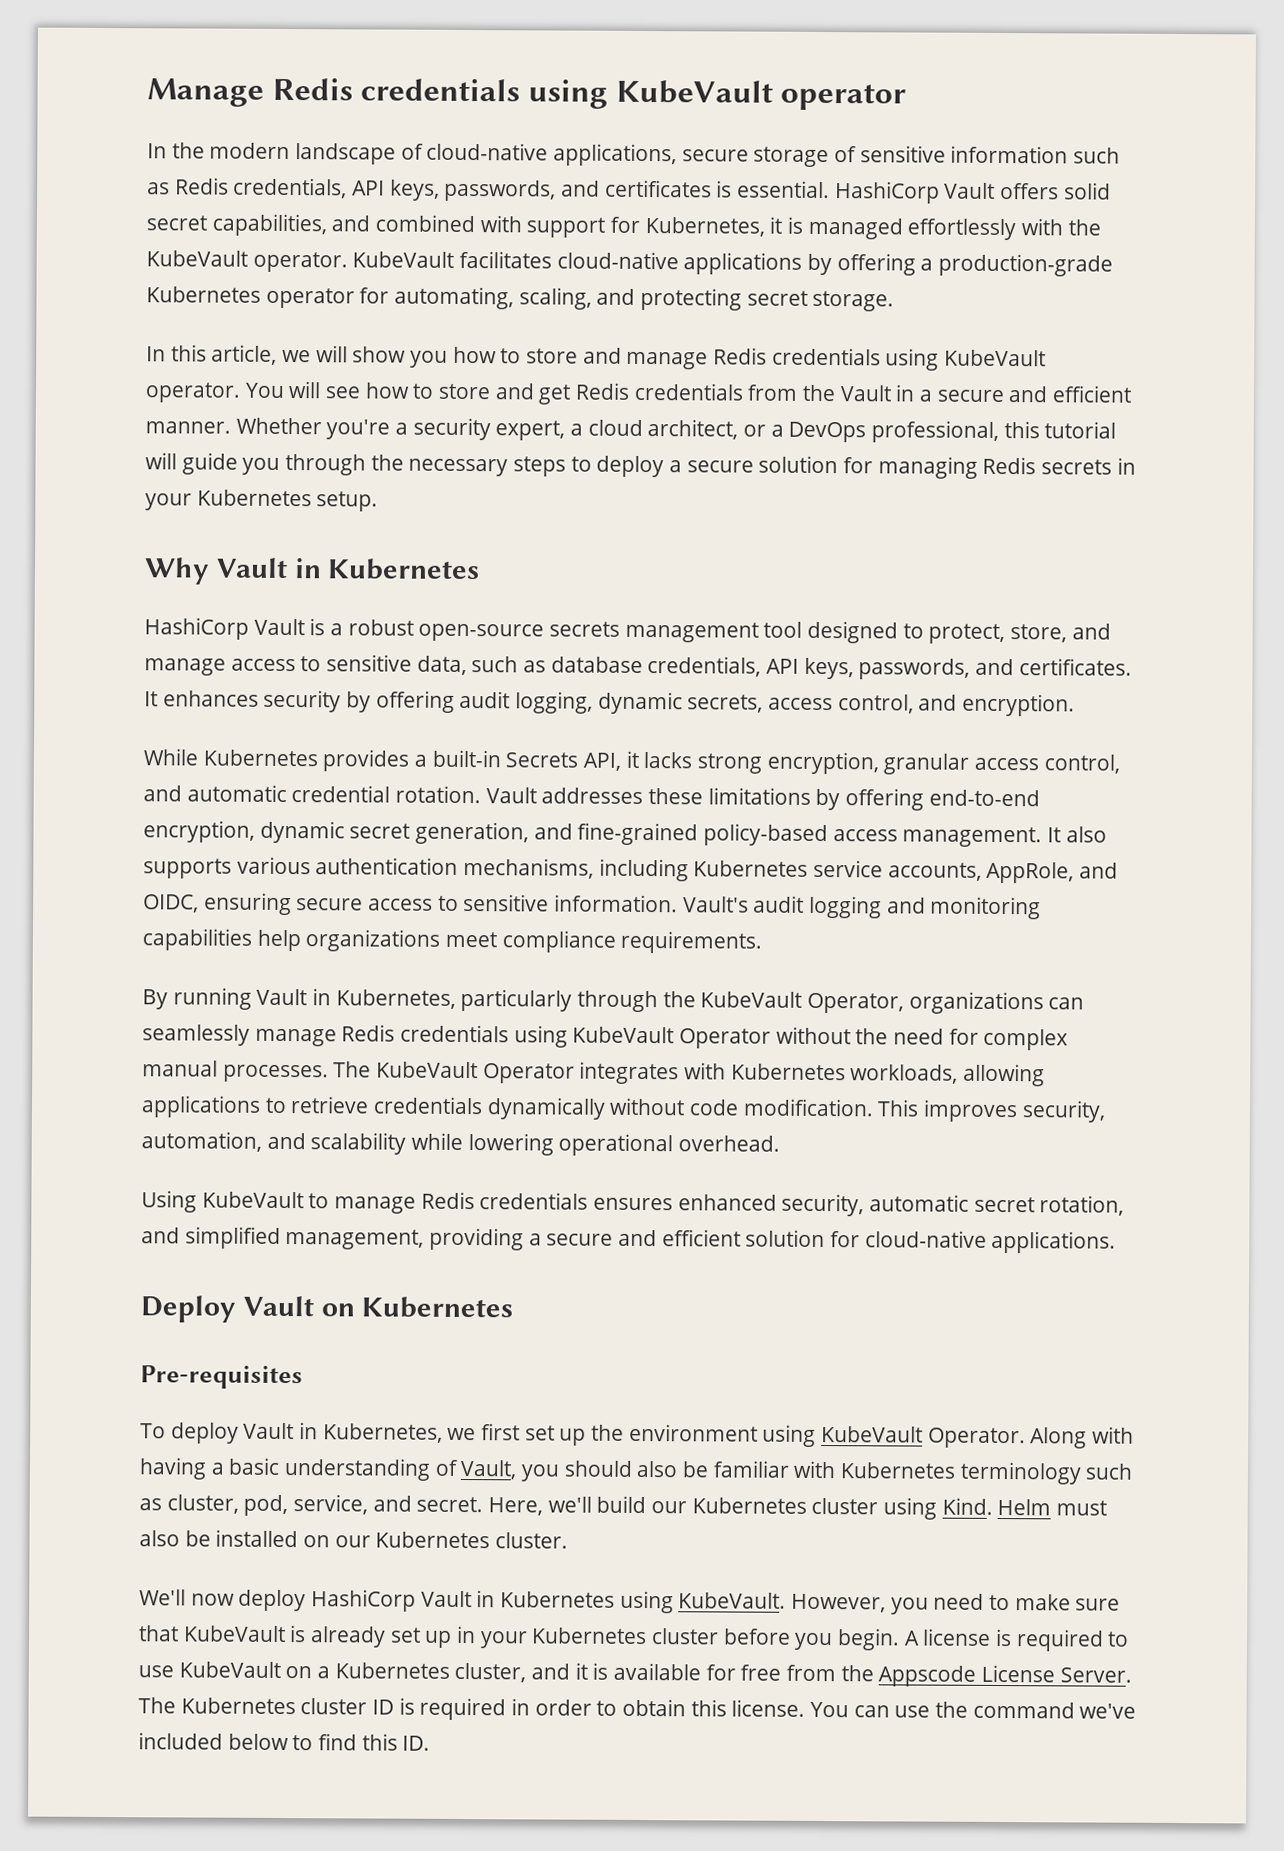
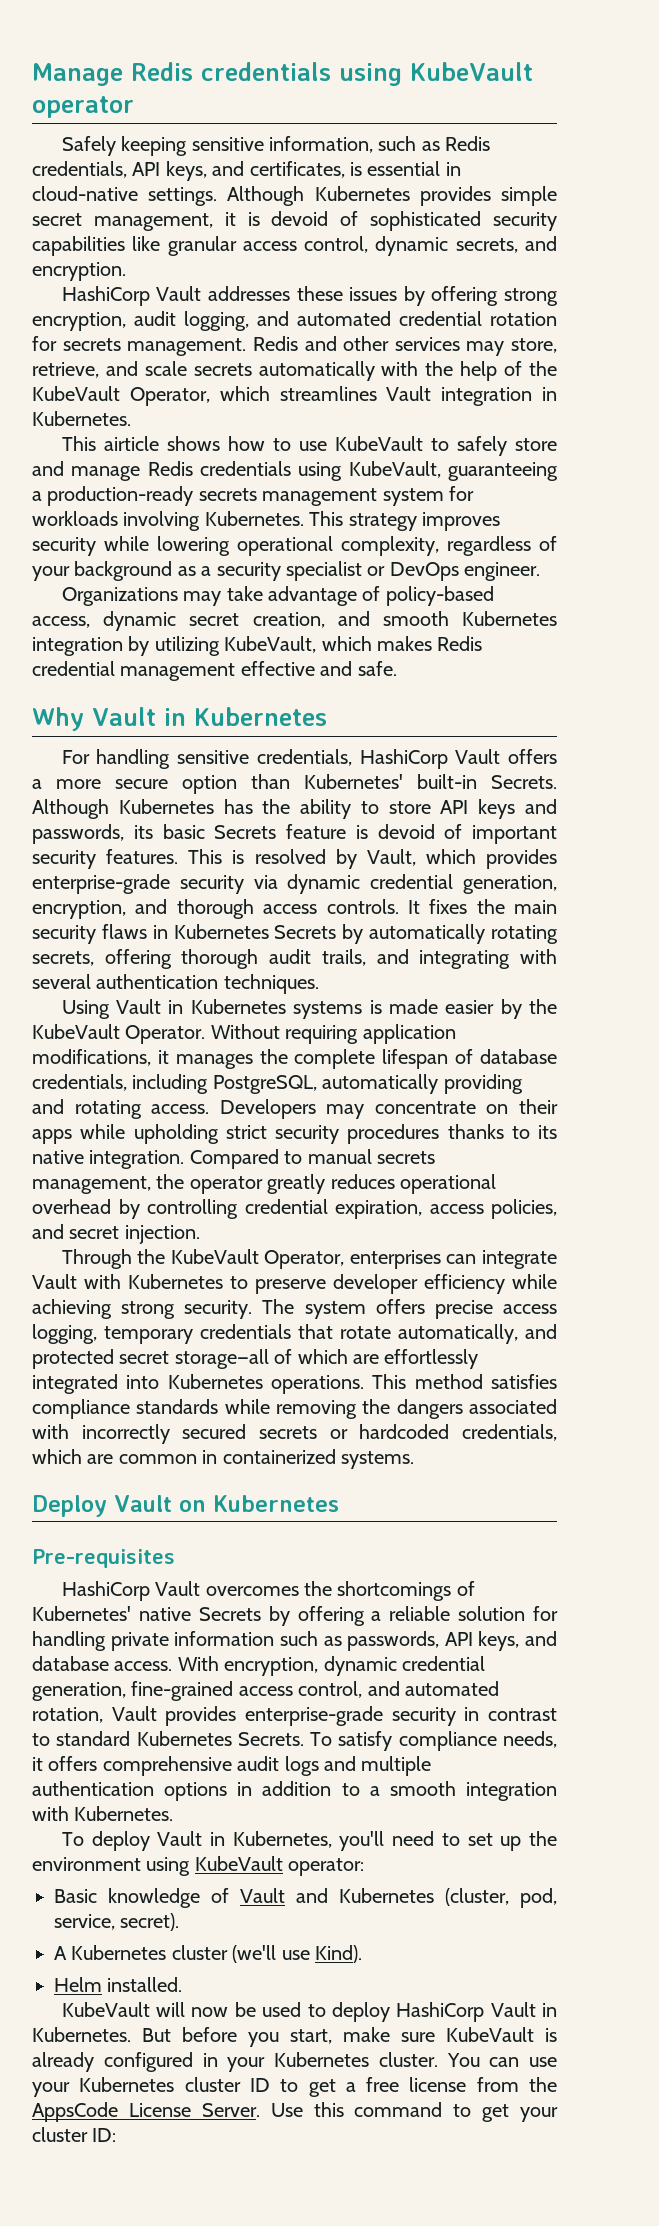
- In the modern landscape of cloud-native applications, secure storage of sensitive information such as Redis credentials, API keys, passwords, and certificates is essential. HashiCorp Vault offers solid secret capabilities, and combined with support for Kubernetes, it is managed effortlessly with the KubeVault operator. KubeVault facilitates cloud-native applications by offering a production-grade Kubernetes operator for automating, scaling, and protecting secret storage.
- In this article, we will show you how to store and manage Redis credentials using KubeVault operator. You will see how to store and get Redis credentials from the Vault in a secure and efficient manner. Whether you're a security expert, a cloud architect, or a DevOps professional, this tutorial will guide you through the necessary steps to deploy a secure solution for managing Redis secrets in your Kubernetes setup.
+ Safely keeping sensitive information, such as Redis credentials, API keys, and certificates, is essential in cloud-native settings. Although Kubernetes provides simple secret management, it is devoid of sophisticated security capabilities like granular access control, dynamic secrets, and encryption.
+ HashiCorp Vault addresses these issues by offering strong encryption, audit logging, and automated credential rotation for secrets management. Redis and other services may store, retrieve, and scale secrets automatically with the help of the KubeVault Operator, which streamlines Vault integration in Kubernetes.
+ This airticle shows how to use KubeVault to safely store and manage Redis credentials using KubeVault, guaranteeing a production-ready secrets management system for workloads involving Kubernetes. This strategy improves security while lowering operational complexity, regardless of your background as a security specialist or DevOps engineer.
+ Organizations may take advantage of policy-based access, dynamic secret creation, and smooth Kubernetes integration by utilizing KubeVault, which makes Redis credential management effective and safe.
  Why Vault in Kubernetes
- HashiCorp Vault is a robust open-source secrets management tool designed to protect, store, and manage access to sensitive data, such as database credentials, API keys, passwords, and certificates. It enhances security by offering audit logging, dynamic secrets, access control, and encryption.
- While Kubernetes provides a built-in Secrets API, it lacks strong encryption, granular access control, and automatic credential rotation. Vault addresses these limitations by offering end-to-end encryption, dynamic secret generation, and fine-grained policy-based access management. It also supports various authentication mechanisms, including Kubernetes service accounts, AppRole, and OIDC, ensuring secure access to sensitive information. Vault's audit logging and monitoring capabilities help organizations meet compliance requirements.
- By running Vault in Kubernetes, particularly through the KubeVault Operator, organizations can seamlessly manage Redis credentials using KubeVault Operator without the need for complex manual processes. The KubeVault Operator integrates with Kubernetes workloads, allowing applications to retrieve credentials dynamically without code modification. This improves security, automation, and scalability while lowering operational overhead.
- Using KubeVault to manage Redis credentials ensures enhanced security, automatic secret rotation, and simplified management, providing a secure and efficient solution for cloud-native applications.
+ For handling sensitive credentials, HashiCorp Vault offers a more secure option than Kubernetes' built-in Secrets. Although Kubernetes has the ability to store API keys and passwords, its basic Secrets feature is devoid of important security features. This is resolved by Vault, which provides enterprise-grade security via dynamic credential generation, encryption, and thorough access controls. It fixes the main security flaws in Kubernetes Secrets by automatically rotating secrets, offering thorough audit trails, and integrating with several authentication techniques.
+ Using Vault in Kubernetes systems is made easier by the KubeVault Operator. Without requiring application modifications, it manages the complete lifespan of database credentials, including PostgreSQL, automatically providing and rotating access. Developers may concentrate on their apps while upholding strict security procedures thanks to its native integration. Compared to manual secrets management, the operator greatly reduces operational overhead by controlling credential expiration, access policies, and secret injection.
+ Through the KubeVault Operator, enterprises can integrate Vault with Kubernetes to preserve developer efficiency while achieving strong security. The system offers precise access logging, temporary credentials that rotate automatically, and protected secret storage—all of which are effortlessly integrated into Kubernetes operations. This method satisfies compliance standards while removing the dangers associated with incorrectly secured secrets or hardcoded credentials, which are common in containerized systems.
+ HashiCorp Vault overcomes the shortcomings of Kubernetes' native Secrets by offering a reliable solution for handling private information such as passwords, API keys, and database access. With encryption, dynamic credential generation, fine-grained access control, and automated rotation, Vault provides enterprise-grade security in contrast to standard Kubernetes Secrets. To satisfy compliance needs, it offers comprehensive audit logs and multiple authentication options in addition to a smooth integration with Kubernetes.
- To deploy Vault in Kubernetes, we first set up the environment using KubeVault Operator. Along with having a basic understanding of Vault, you should also be familiar with Kubernetes terminology such as cluster, pod, service, and secret. Here, we'll build our Kubernetes cluster using Kind. Helm must also be installed on our Kubernetes cluster.
- We'll now deploy HashiCorp Vault in Kubernetes using KubeVault. However, you need to make sure that KubeVault is already set up in your Kubernetes cluster before you begin. A license is required to use KubeVault on a Kubernetes cluster, and it is available for free from the Appscode License Server. The Kubernetes cluster ID is required in order to obtain this license. You can use the command we've included below to find this ID.
+ To deploy Vault in Kubernetes, you'll need to set up the environment using KubeVault operator:
+ Basic knowledge of Vault and Kubernetes (cluster, pod, service, secret).
+ A Kubernetes cluster (we'll use Kind).
+ Helm installed.
+ KubeVault will now be used to deploy HashiCorp Vault in Kubernetes. But before you start, make sure KubeVault is already configured in your Kubernetes cluster. You can use your Kubernetes cluster ID to get a free license from the AppsCode License Server. Use this command to get your cluster ID:

